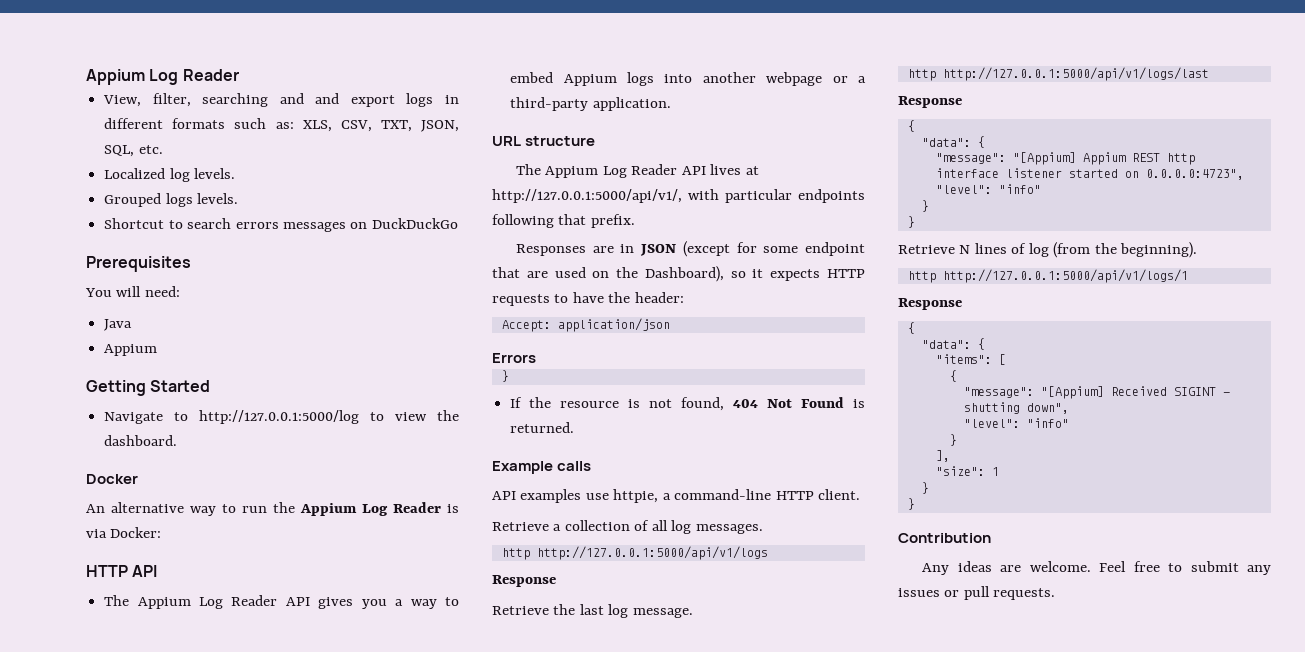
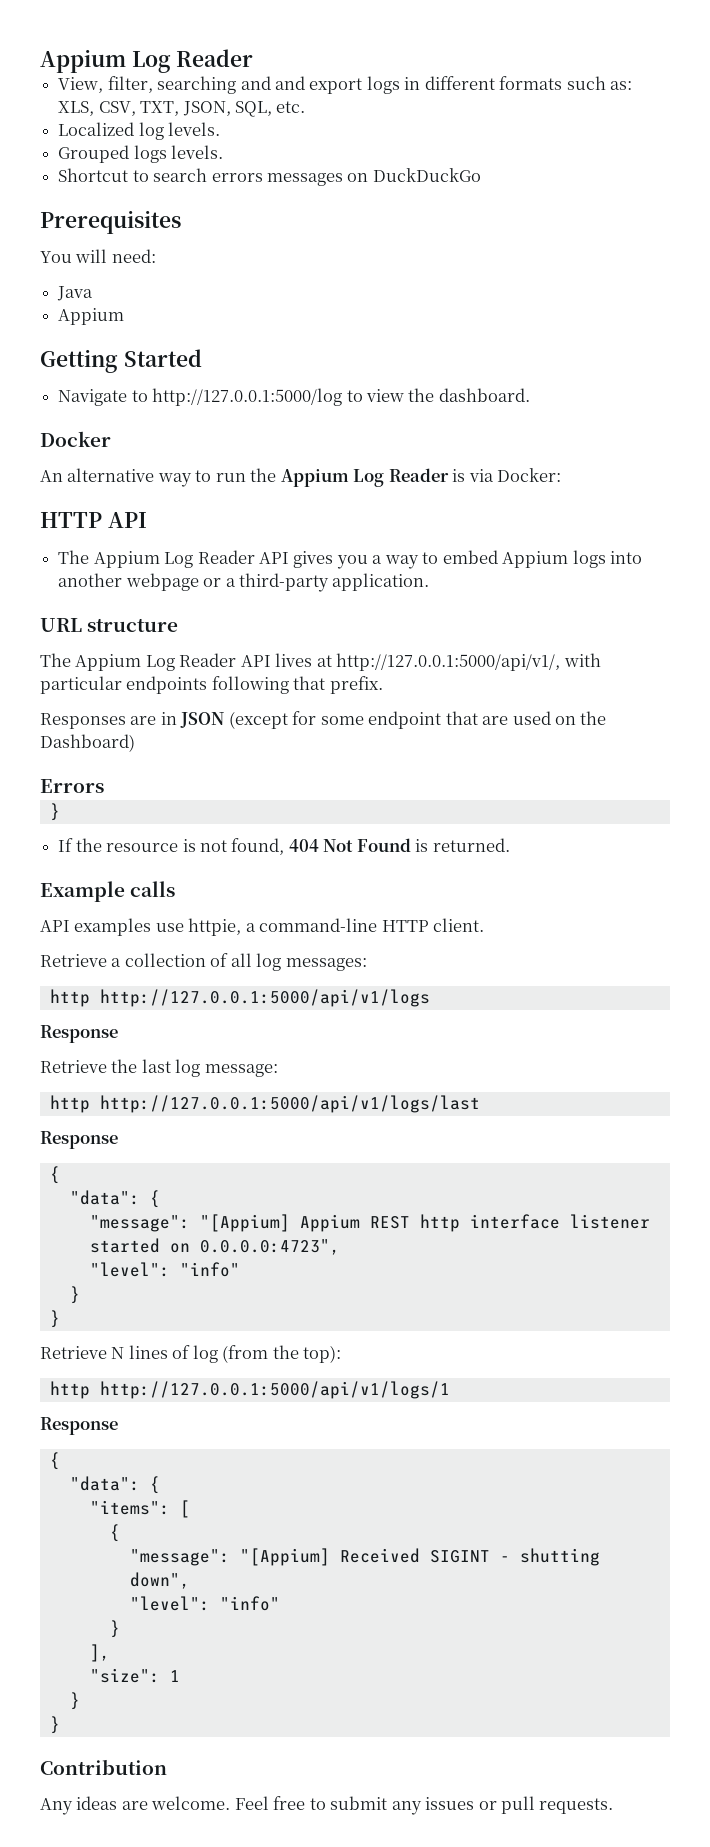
- Responses are in JSON (except for some endpoint that are used on the Dashboard), so it expects HTTP requests to have the header:
- Accept: application/json
+ Responses are in JSON (except for some endpoint that are used on the Dashboard)
- Retrieve a collection of all log messages.
+ Retrieve a collection of all log messages:
- Retrieve the last log message.
+ Retrieve the last log message:
- Retrieve N lines of log (from the beginning).
+ Retrieve N lines of log (from the top):

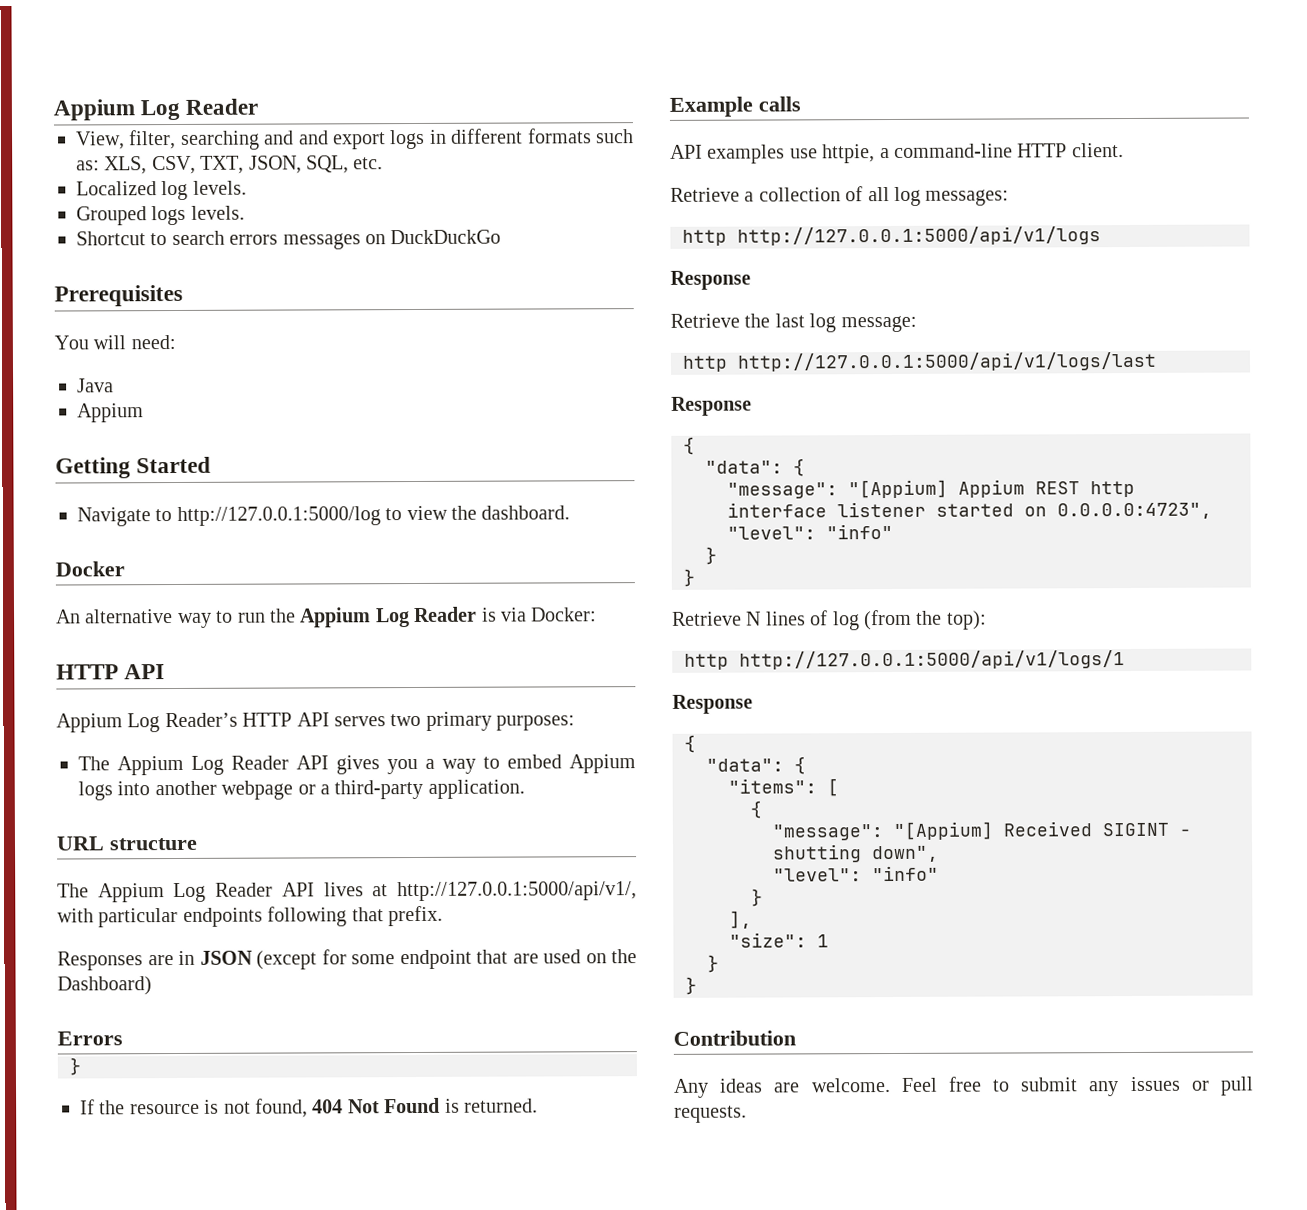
+ Appium Log Reader’s HTTP API serves two primary purposes:

